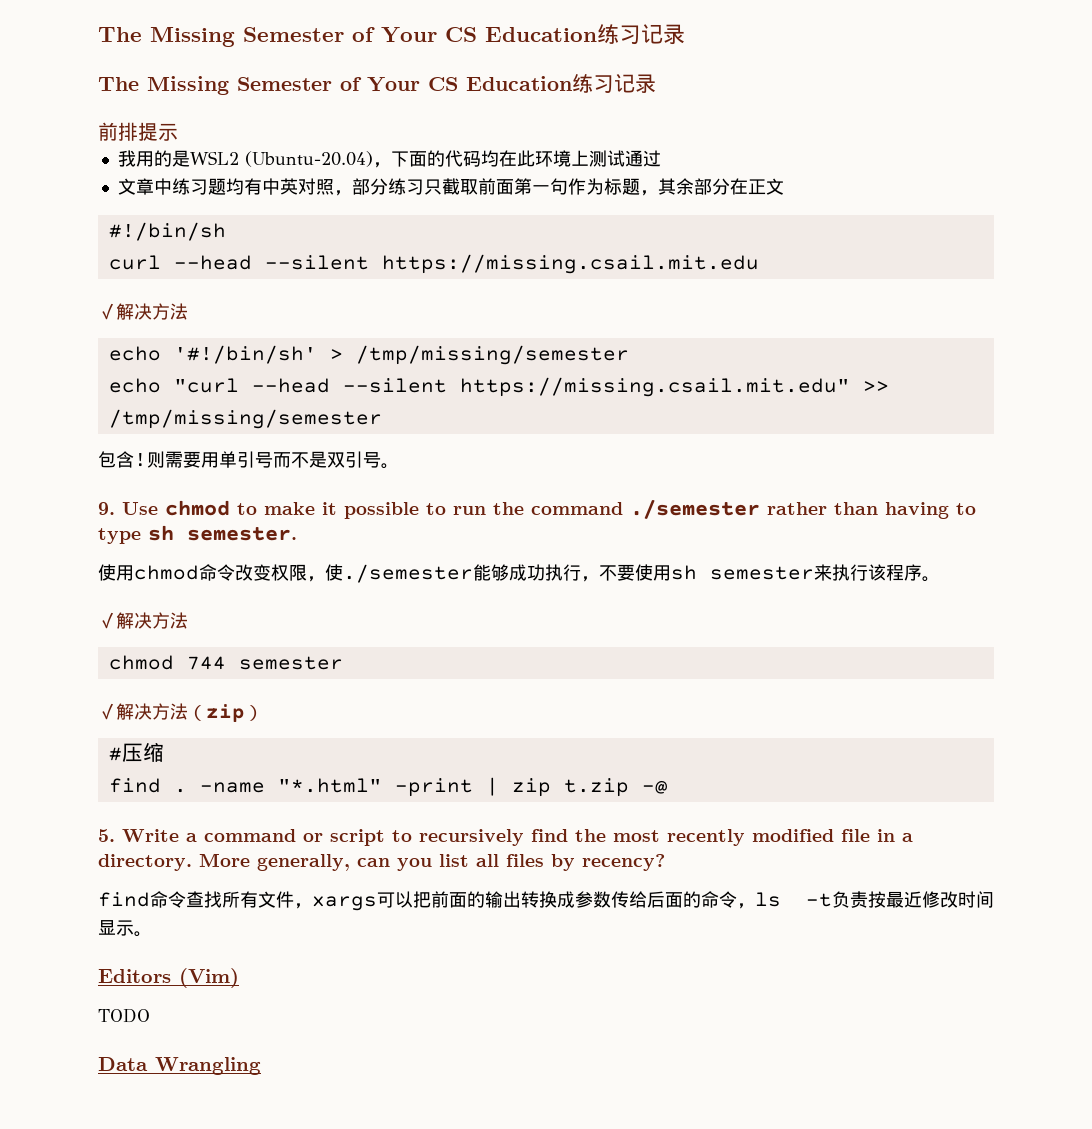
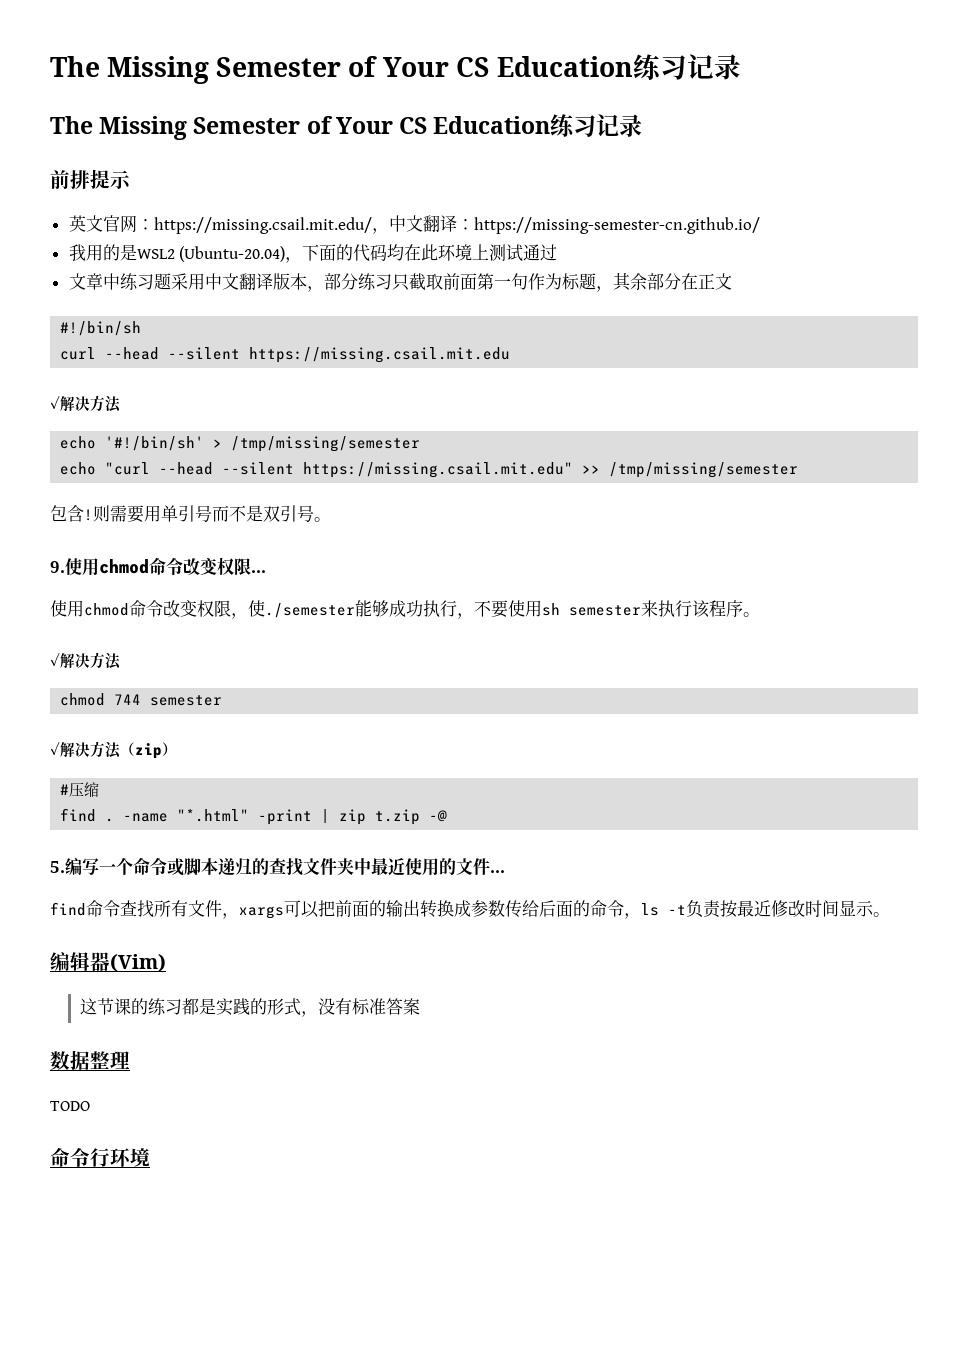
+ 英文官网：https://missing.csail.mit.edu/，中文翻译：https://missing-semester-cn.github.io/
- 文章中练习题均有中英对照，部分练习只截取前面第一句作为标题，其余部分在正文
+ 文章中练习题采用中文翻译版本，部分练习只截取前面第一句作为标题，其余部分在正文
- 9. Use chmod to make it possible to run the command ./semester rather than having to type sh semester.
+ 9.使用chmod命令改变权限...
- 5. Write a command or script to recursively find the most recently modified file in a directory. More generally, can you list all files by recency?
+ 5.编写一个命令或脚本递归的查找文件夹中最近使用的文件...
- Editors (Vim)
+ 编辑器(Vim)
+ 这节课的练习都是实践的形式，没有标准答案
+ 数据整理
- Data Wrangling
+ 命令行环境

